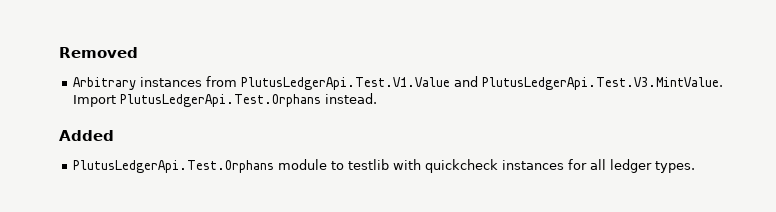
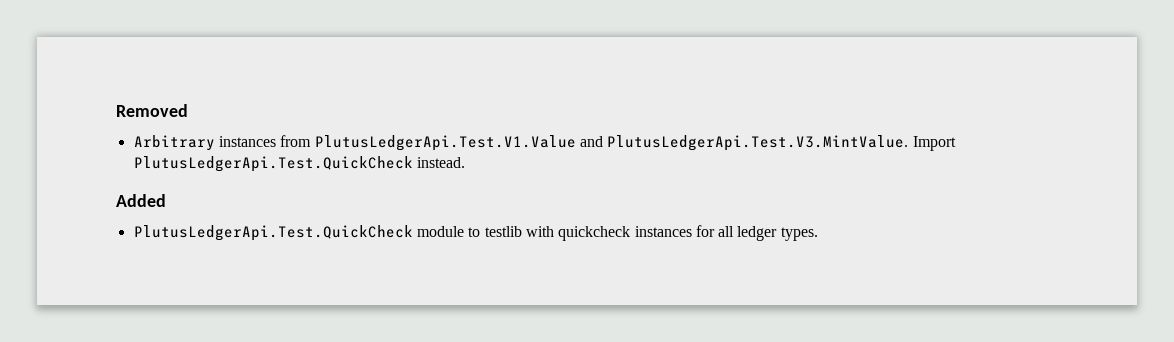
- Arbitrary instances from PlutusLedgerApi.Test.V1.Value and PlutusLedgerApi.Test.V3.MintValue. Import PlutusLedgerApi.Test.Orphans instead.
+ Arbitrary instances from PlutusLedgerApi.Test.V1.Value and PlutusLedgerApi.Test.V3.MintValue. Import PlutusLedgerApi.Test.QuickCheck instead.
- PlutusLedgerApi.Test.Orphans module to testlib with quickcheck instances for all ledger types.
+ PlutusLedgerApi.Test.QuickCheck module to testlib with quickcheck instances for all ledger types.

